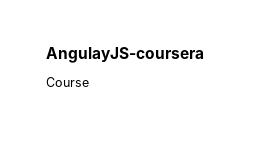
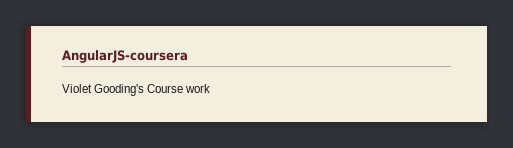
- AngulayJS-coursera
- Course
+ AngularJS-coursera
+ Violet Gooding's Course work

